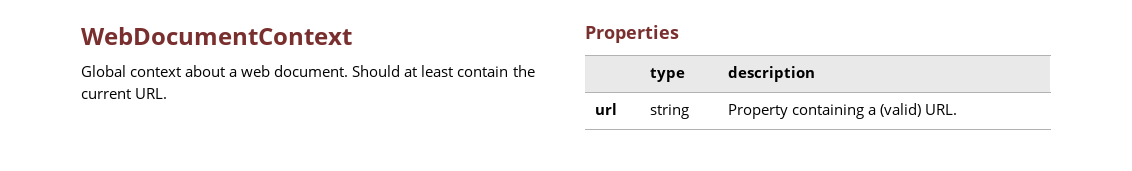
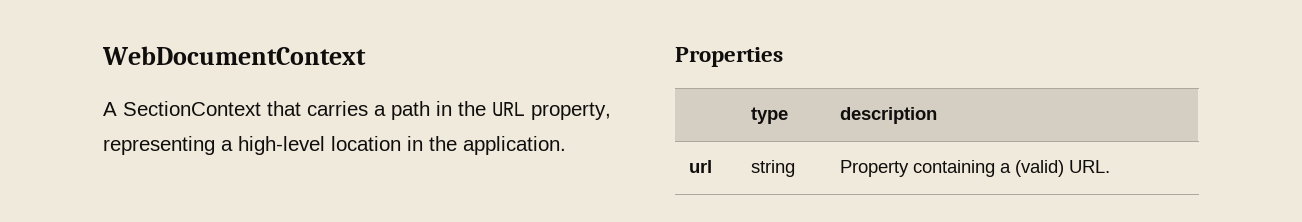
- Global context about a web document. Should at least contain the current URL.
+ A SectionContext that carries a path in the URL property, representing a high-level location in the application.

